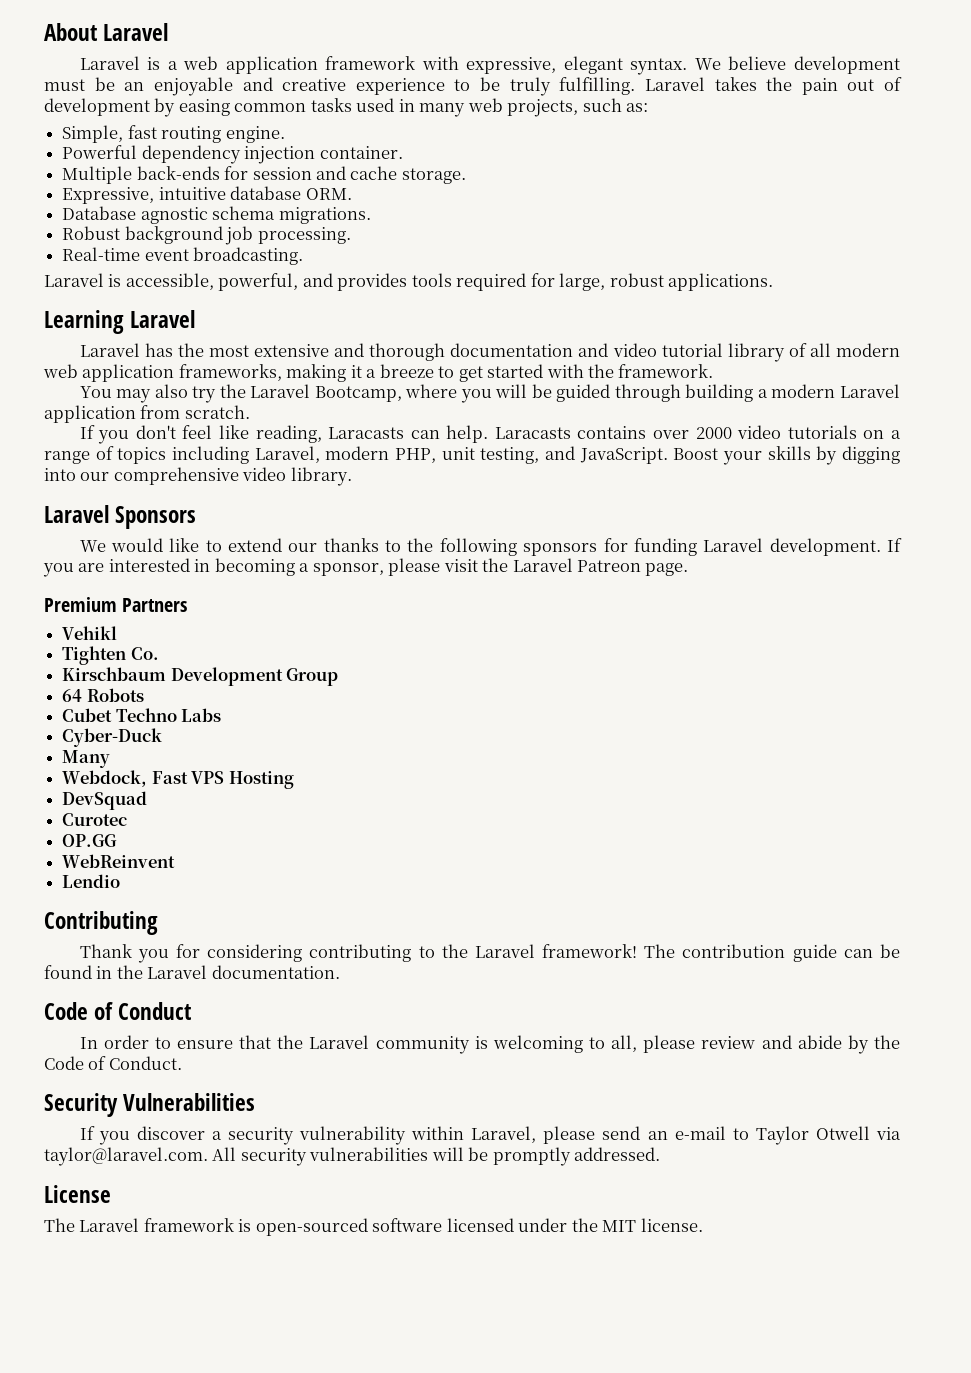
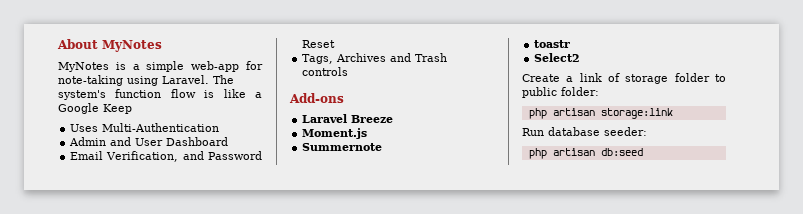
- About Laravel
- Laravel is a web application framework with expressive, elegant syntax. We believe development must be an enjoyable and creative experience to be truly fulfilling. Laravel takes the pain out of development by easing common tasks used in many web projects, such as:
- Simple, fast routing engine.
- Powerful dependency injection container.
- Multiple back-ends for session and cache storage.
- Expressive, intuitive database ORM.
- Database agnostic schema migrations.
- Robust background job processing.
- Real-time event broadcasting.
- Laravel is accessible, powerful, and provides tools required for large, robust applications.
- Learning Laravel
- Laravel has the most extensive and thorough documentation and video tutorial library of all modern web application frameworks, making it a breeze to get started with the framework.
- You may also try the Laravel Bootcamp, where you will be guided through building a modern Laravel application from scratch.
- If you don't feel like reading, Laracasts can help. Laracasts contains over 2000 video tutorials on a range of topics including Laravel, modern PHP, unit testing, and JavaScript. Boost your skills by digging into our comprehensive video library.
- Laravel Sponsors
- We would like to extend our thanks to the following sponsors for funding Laravel development. If you are interested in becoming a sponsor, please visit the Laravel Patreon page.
- Premium Partners
- Vehikl
- Tighten Co.
- Kirschbaum Development Group
- 64 Robots
- Cubet Techno Labs
- Cyber-Duck
- Many
- Webdock, Fast VPS Hosting
- DevSquad
- Curotec
- OP.GG
- WebReinvent
- Lendio
- Contributing
- Thank you for considering contributing to the Laravel framework! The contribution guide can be found in the Laravel documentation.
- Code of Conduct
- In order to ensure that the Laravel community is welcoming to all, please review and abide by the Code of Conduct.
- Security Vulnerabilities
- If you discover a security vulnerability within Laravel, please send an e-mail to Taylor Otwell via taylor@laravel.com. All security vulnerabilities will be promptly addressed.
- License
- The Laravel framework is open-sourced software licensed under the MIT license.
+ About MyNotes
+ MyNotes is a simple web-app for note-taking using Laravel. The system's function flow is like a Google Keep
+ Uses Multi-Authentication
+ Admin and User Dashboard
+ Email Verification, and Password Reset
+ Tags, Archives and Trash controls
+ Add-ons
+ Laravel Breeze
+ Moment.js
+ Summernote
+ toastr
+ Select2
+ Create a link of storage folder to public folder:
+ php artisan storage:link
+ Run database seeder:
+ php artisan db:seed

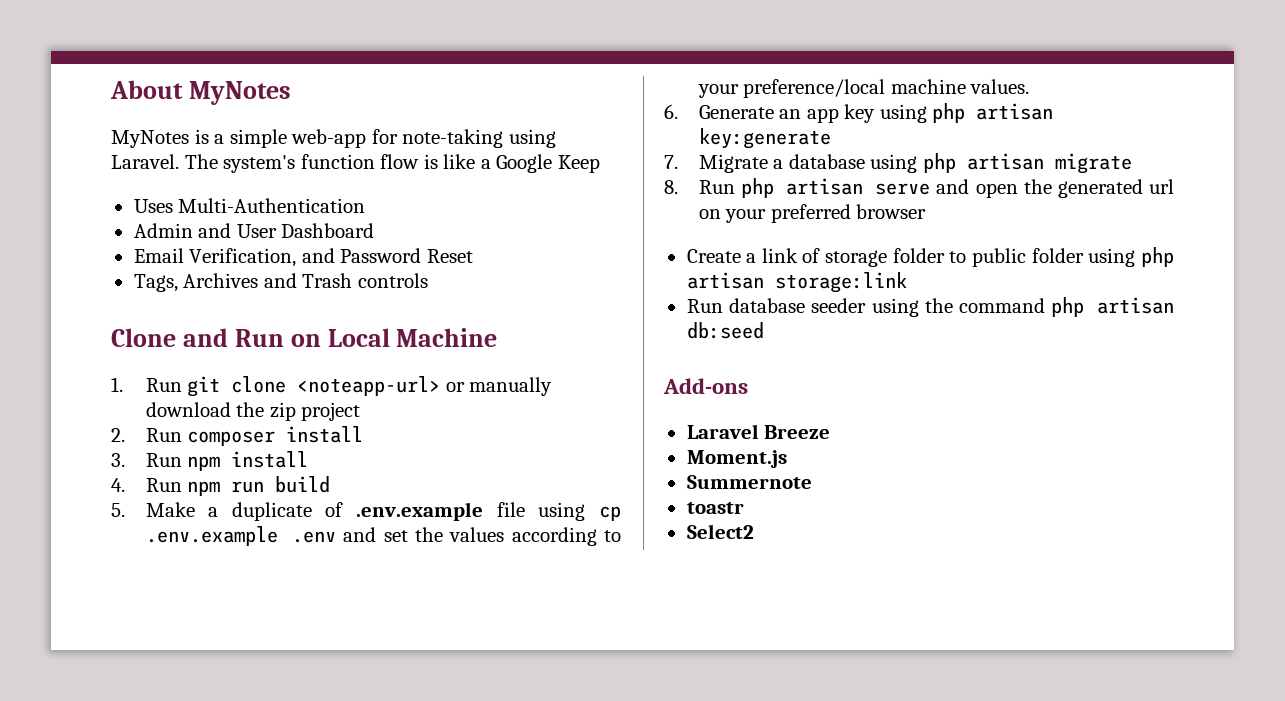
+ Clone and Run on Local Machine
+ 1. Run git clone <noteapp-url> or manually download the zip project
+ 2. Run composer install
+ 3. Run npm install
+ 4. Run npm run build
+ 5. Make a duplicate of .env.example file using cp .env.example .env and set the values according to your preference/local machine values.
+ 6. Generate an app key using php artisan key:generate
+ 7. Migrate a database using php artisan migrate
+ 8. Run php artisan serve and open the generated url on your preferred browser
+ Create a link of storage folder to public folder using php artisan storage:link
+ Run database seeder using the command php artisan db:seed
- Create a link of storage folder to public folder:
- php artisan storage:link
- Run database seeder:
- php artisan db:seed

